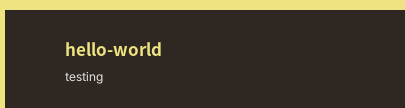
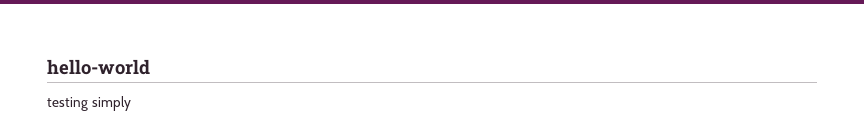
- testing
+ testing simply

